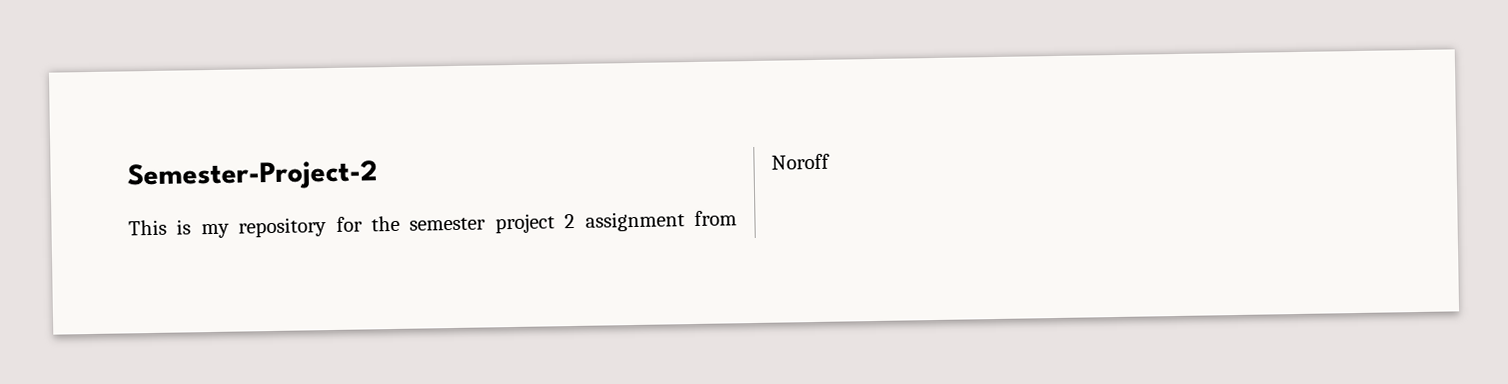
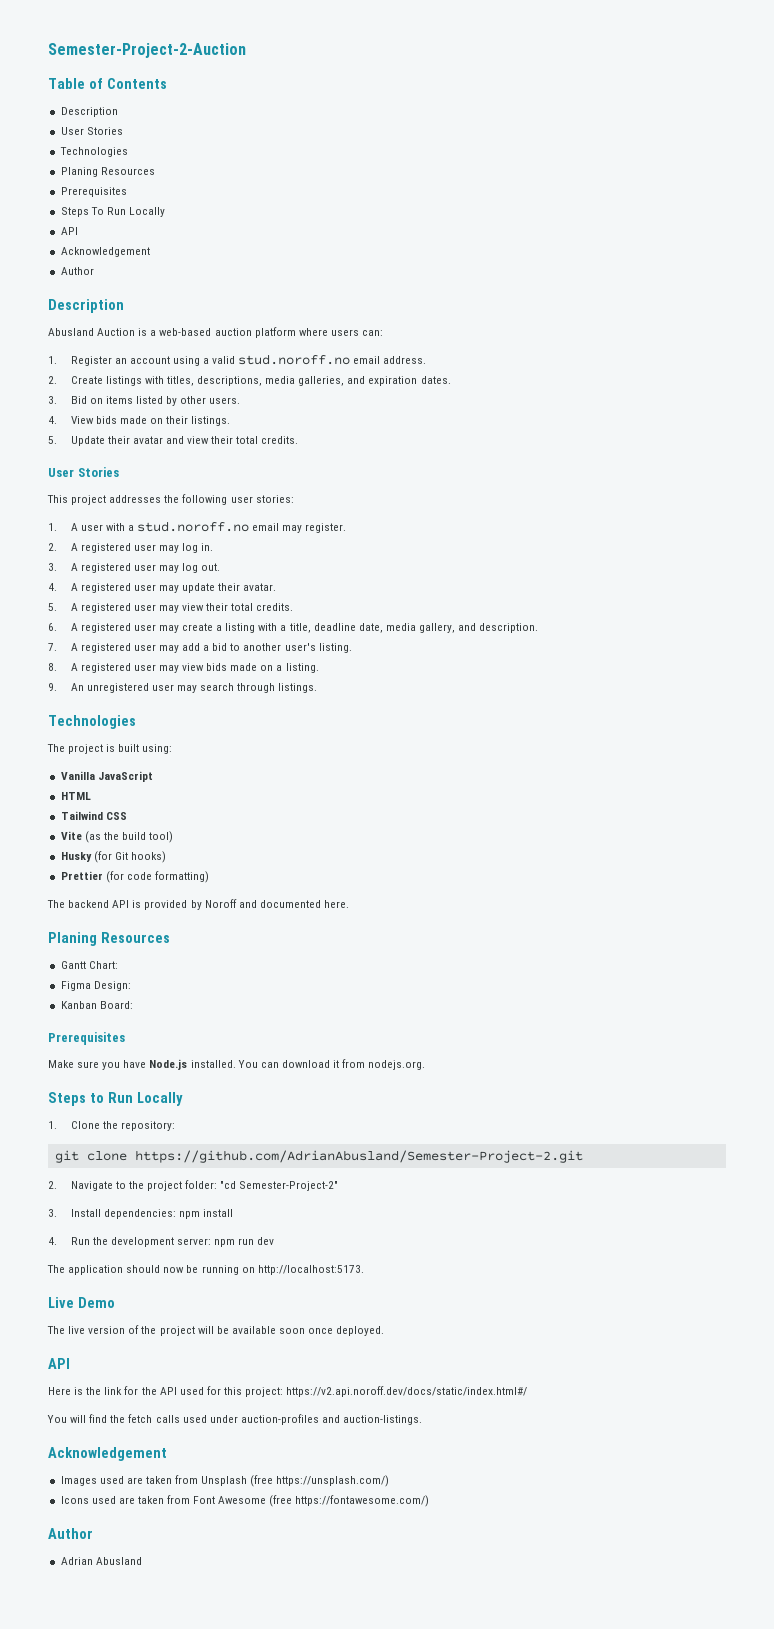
- Semester-Project-2
- This is my repository for the semester project 2 assignment from Noroff
+ Semester-Project-2-Auction
+ Table of Contents
+ Description
+ User Stories
+ Technologies
+ Planing Resources
+ Prerequisites
+ Steps To Run Locally
+ API
+ Acknowledgement
+ Author
+ Description
+ Abusland Auction is a web-based auction platform where users can:
+ 1. Register an account using a valid stud.noroff.no email address.
+ 2. Create listings with titles, descriptions, media galleries, and expiration dates.
+ 3. Bid on items listed by other users.
+ 4. View bids made on their listings.
+ 5. Update their avatar and view their total credits.
+ User Stories
+ This project addresses the following user stories:
+ 1. A user with a stud.noroff.no email may register.
+ 2. A registered user may log in.
+ 3. A registered user may log out.
+ 4. A registered user may update their avatar.
+ 5. A registered user may view their total credits.
+ 6. A registered user may create a listing with a title, deadline date, media gallery, and description.
+ 7. A registered user may add a bid to another user's listing.
+ 8. A registered user may view bids made on a listing.
+ 9. An unregistered user may search through listings.
+ Technologies
+ The project is built using:
+ Vanilla JavaScript
+ HTML
+ Tailwind CSS
+ Vite (as the build tool)
+ Husky (for Git hooks)
+ Prettier (for code formatting)
+ The backend API is provided by Noroff and documented here.
+ Planing Resources
+ Gantt Chart:
+ Figma Design:
+ Kanban Board:
+ Prerequisites
+ Make sure you have Node.js installed. You can download it from nodejs.org.
+ Steps to Run Locally
+ 1. Clone the repository:
+ git clone https://github.com/AdrianAbusland/Semester-Project-2.git
+ 2. Navigate to the project folder: "cd Semester-Project-2"
+ 3. Install dependencies: npm install
+ 4. Run the development server: npm run dev
+ The application should now be running on http://localhost:5173.
+ Live Demo
+ The live version of the project will be available soon once deployed.
+ API
+ Here is the link for the API used for this project: https://v2.api.noroff.dev/docs/static/index.html#/
+ You will find the fetch calls used under auction-profiles and auction-listings.
+ Acknowledgement
+ Images used are taken from Unsplash (free https://unsplash.com/)
+ Icons used are taken from Font Awesome (free https://fontawesome.com/)
+ Author
+ Adrian Abusland

